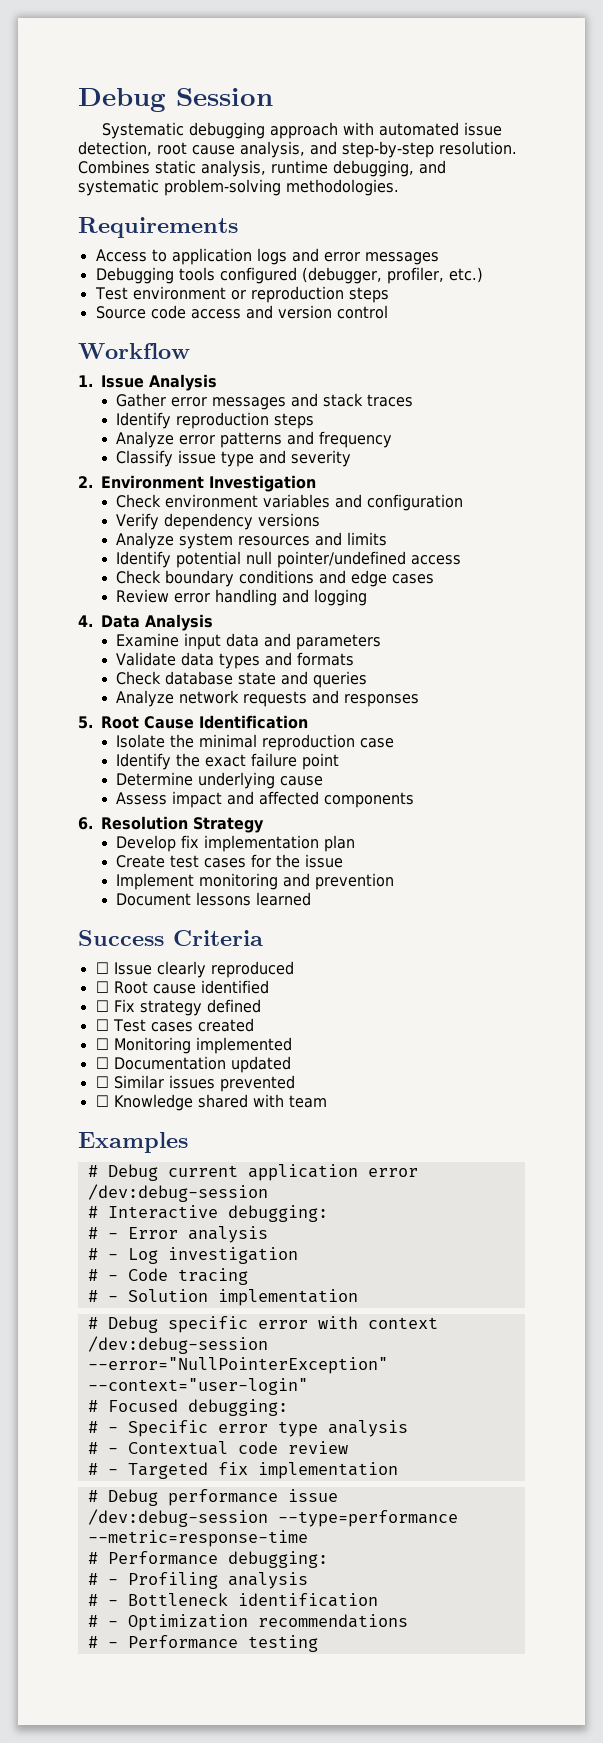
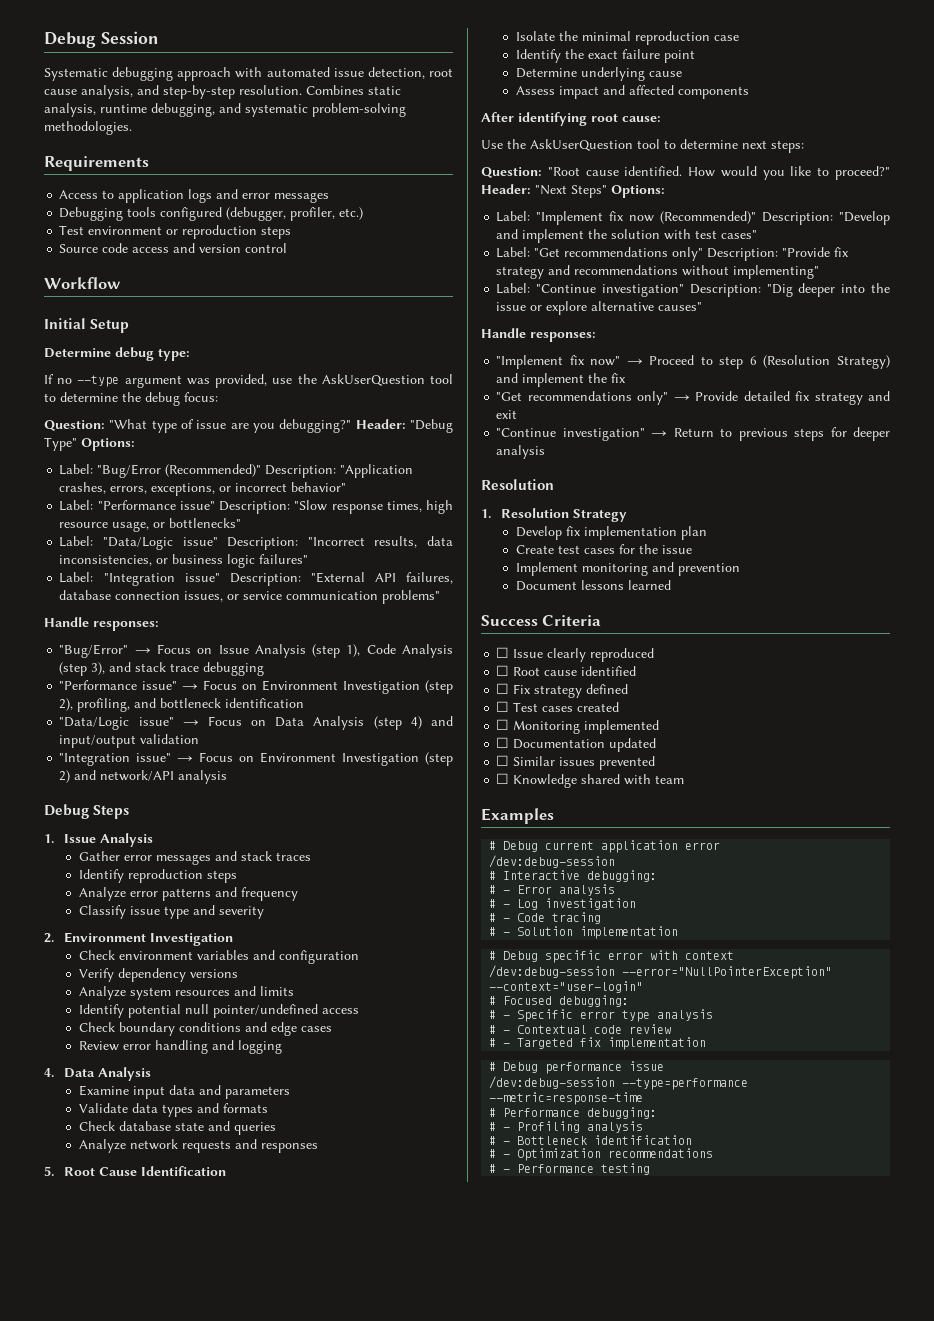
+ Initial Setup
+ Determine debug type:
+ If no --type argument was provided, use the AskUserQuestion tool to determine the debug focus:
+ Question: "What type of issue are you debugging?" Header: "Debug Type" Options:
+ Label: "Bug/Error (Recommended)" Description: "Application crashes, errors, exceptions, or incorrect behavior"
+ Label: "Performance issue" Description: "Slow response times, high resource usage, or bottlenecks"
+ Label: "Data/Logic issue" Description: "Incorrect results, data inconsistencies, or business logic failures"
+ Label: "Integration issue" Description: "External API failures, database connection issues, or service communication problems"
+ Handle responses:
+ "Bug/Error" → Focus on Issue Analysis (step 1), Code Analysis (step 3), and stack trace debugging
+ "Performance issue" → Focus on Environment Investigation (step 2), profiling, and bottleneck identification
+ "Data/Logic issue" → Focus on Data Analysis (step 4) and input/output validation
+ "Integration issue" → Focus on Environment Investigation (step 2) and network/API analysis
+ Debug Steps
- 6. Resolution Strategy
+ After identifying root cause:
+ Use the AskUserQuestion tool to determine next steps:
+ Question: "Root cause identified. How would you like to proceed?" Header: "Next Steps" Options:
+ Label: "Implement fix now (Recommended)" Description: "Develop and implement the solution with test cases"
+ Label: "Get recommendations only" Description: "Provide fix strategy and recommendations without implementing"
+ Label: "Continue investigation" Description: "Dig deeper into the issue or explore alternative causes"
+ Handle responses:
+ "Implement fix now" → Proceed to step 6 (Resolution Strategy) and implement the fix
+ "Get recommendations only" → Provide detailed fix strategy and exit
+ "Continue investigation" → Return to previous steps for deeper analysis
+ Resolution
+ 1. Resolution Strategy

